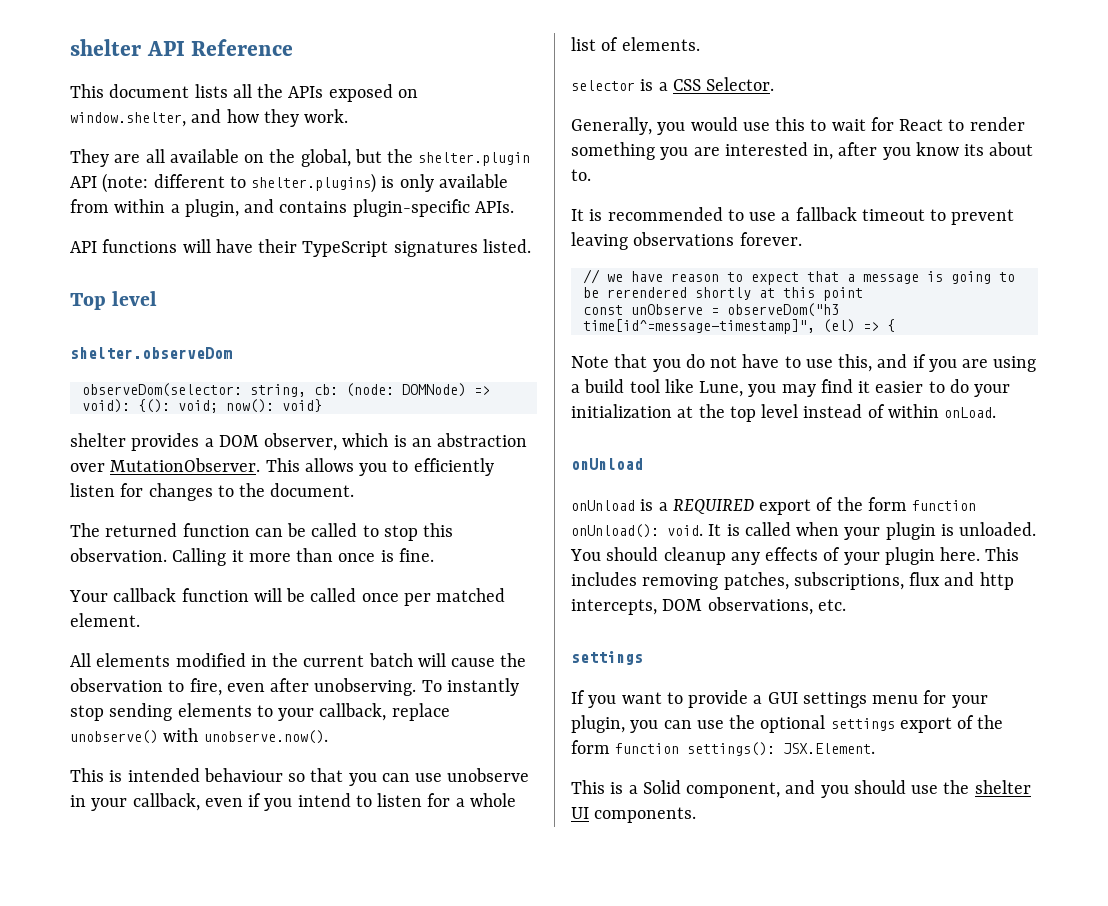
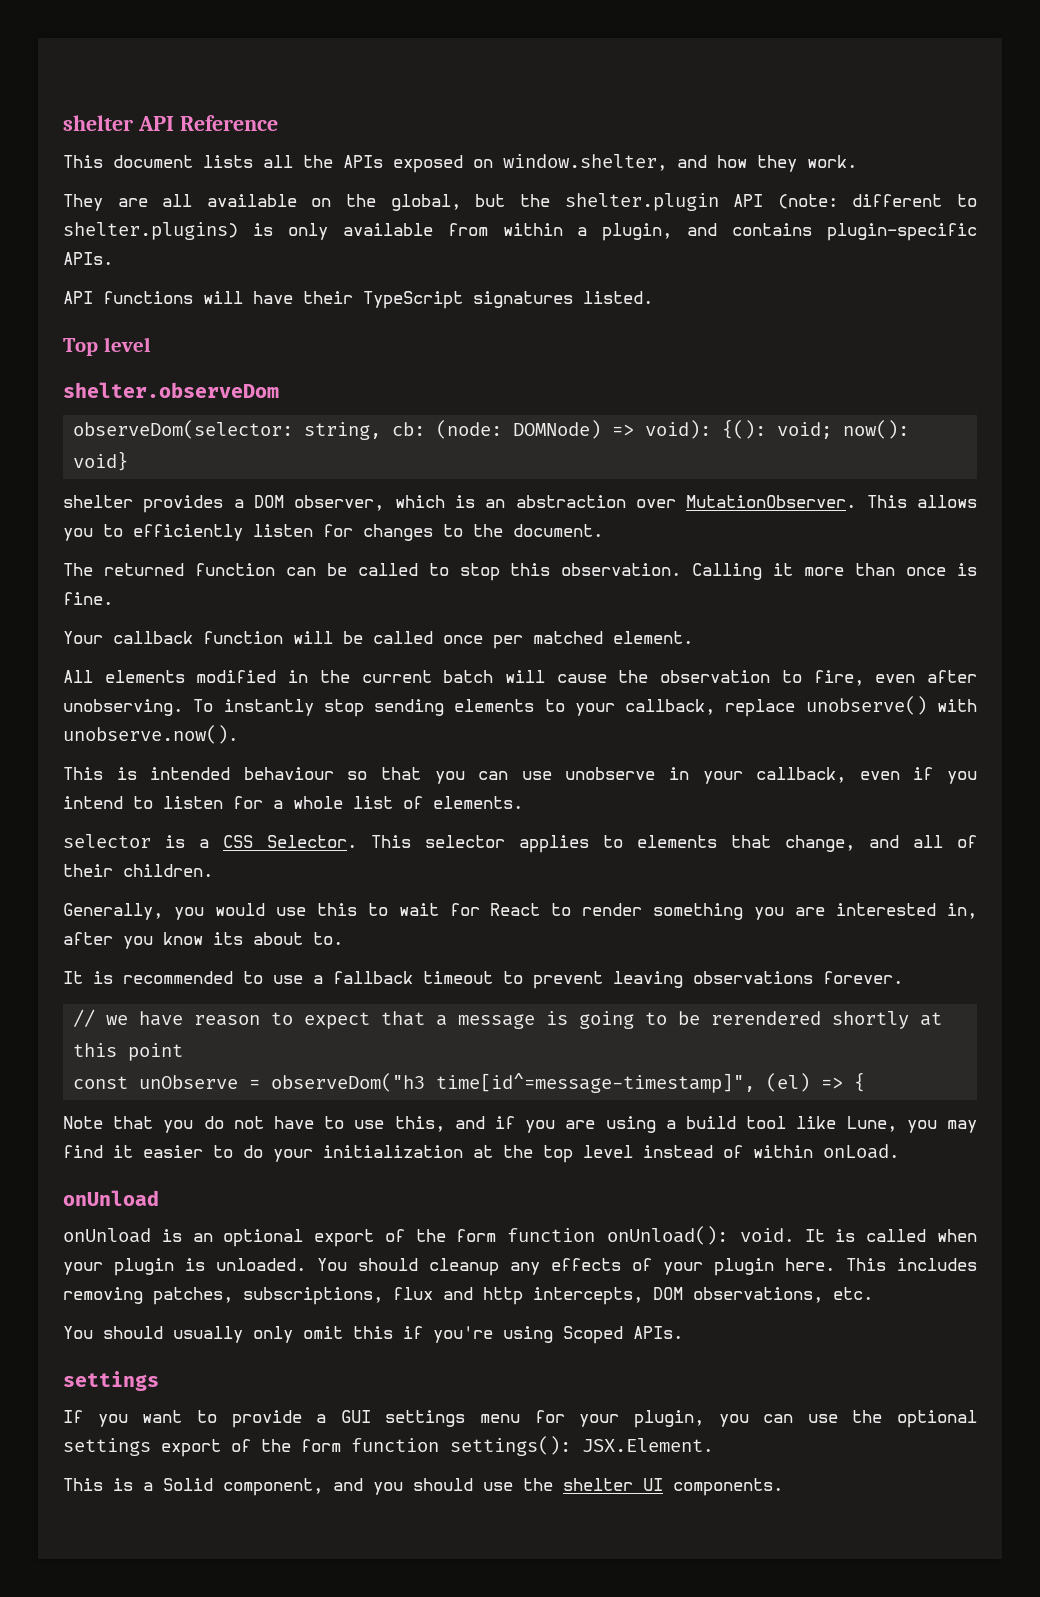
+ This selector applies to elements that change, and all of their children.
- onUnload is a REQUIRED export of the form function onUnload(): void.
+ onUnload is an optional export of the form function onUnload(): void.
+ You should usually only omit this if you're using Scoped APIs.

